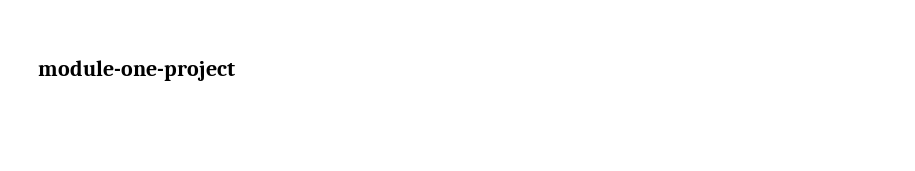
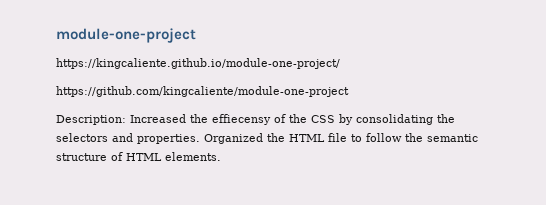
+ https://kingcaliente.github.io/module-one-project/
+ https://github.com/kingcaliente/module-one-project
+ Description: Increased the effiecensy of the CSS by consolidating the selectors and properties. Organized the HTML file to follow the semantic structure of HTML elements.

